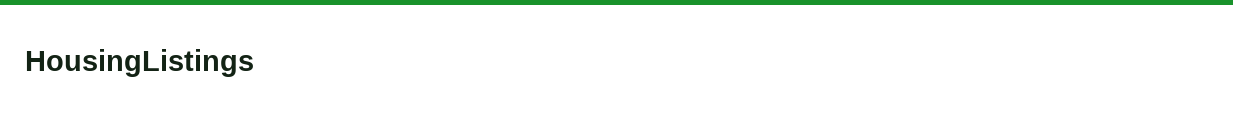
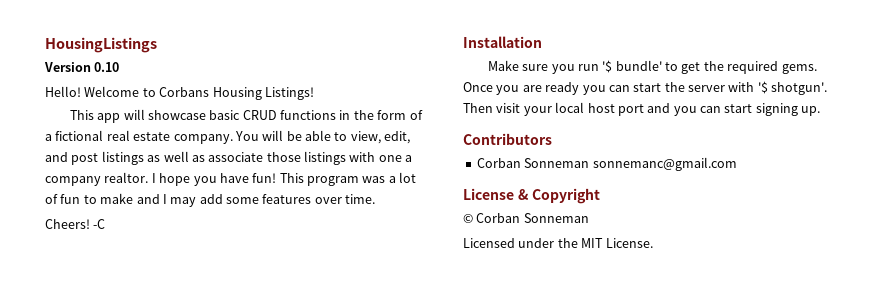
+ Version 0.10
+ Hello! Welcome to Corbans Housing Listings!
+ This app will showcase basic CRUD functions in the form of a fictional real estate company. You will be able to view, edit, and post listings as well as associate those listings with one a company realtor. I hope you have fun! This program was a lot of fun to make and I may add some features over time.
+ Cheers! -C
+ Installation
+ Make sure you run '$ bundle' to get the required gems. Once you are ready you can start the server with '$ shotgun'. Then visit your local host port and you can start signing up.
+ Contributors
+ Corban Sonneman sonnemanc@gmail.com
+ License & Copyright
+ © Corban Sonneman
+ Licensed under the MIT License.

